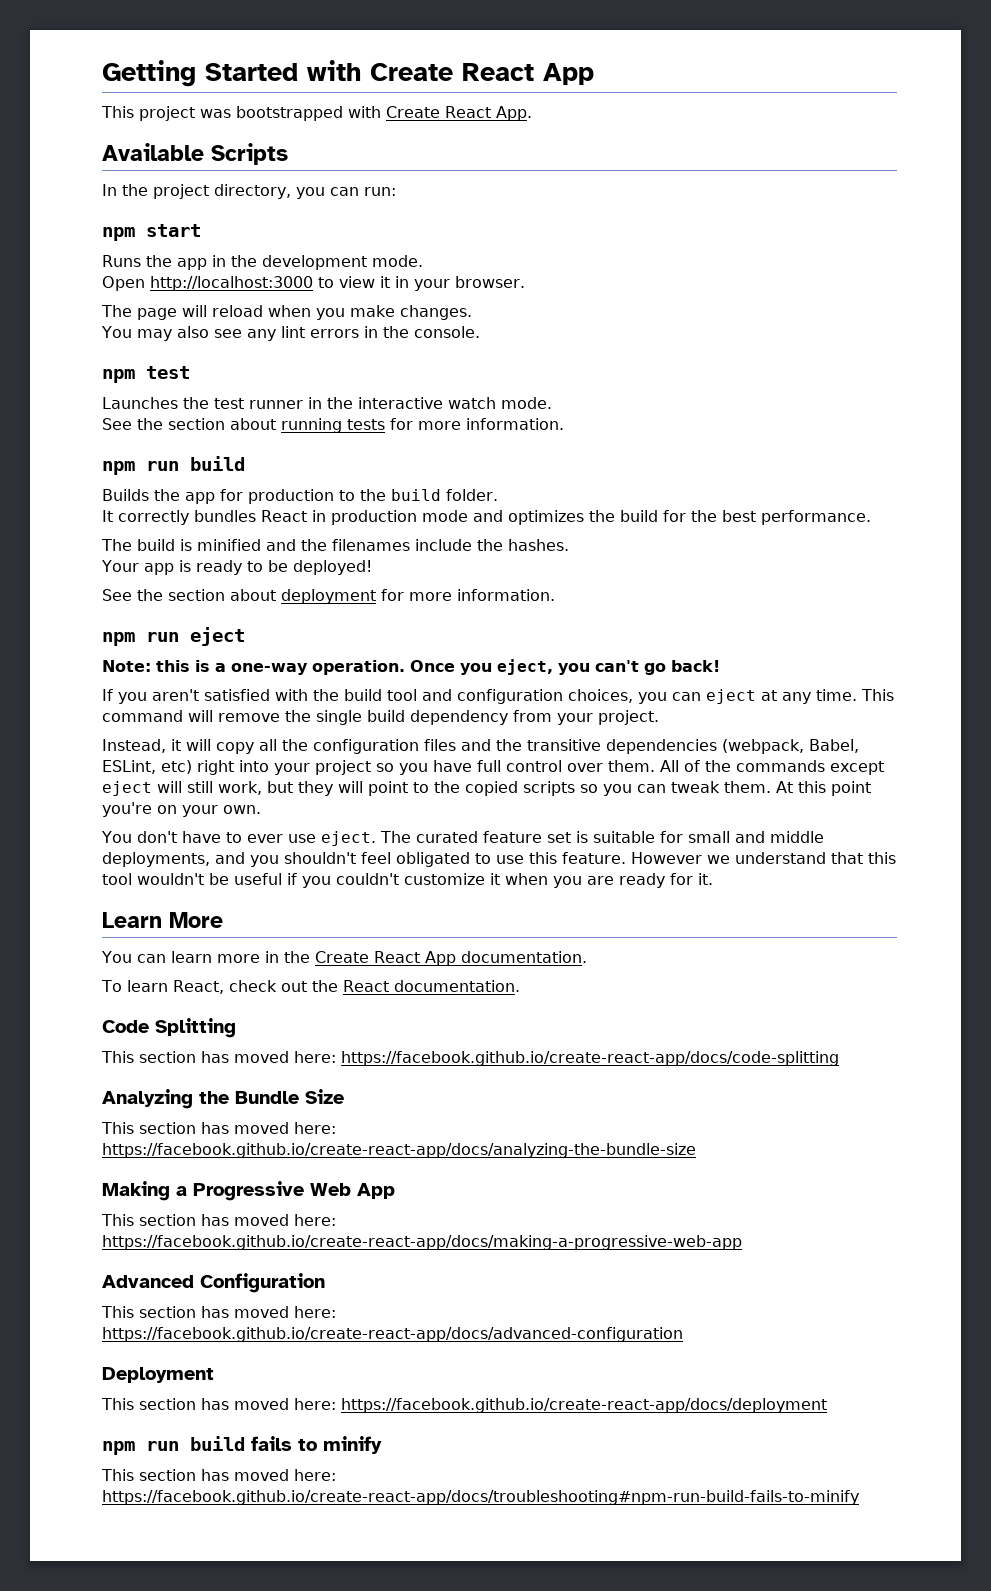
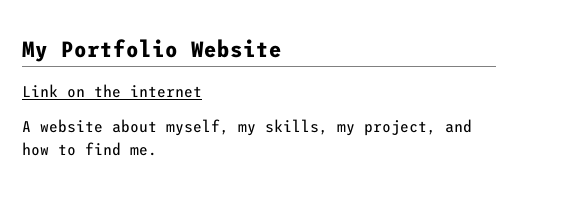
- Getting Started with Create React App
- This project was bootstrapped with Create React App.
- Available Scripts
- In the project directory, you can run:
- npm start
- Runs the app in the development mode.
- Open http://localhost:3000 to view it in your browser.
- The page will reload when you make changes.
- You may also see any lint errors in the console.
- npm test
- Launches the test runner in the interactive watch mode.
- See the section about running tests for more information.
- npm run build
- Builds the app for production to the build folder.
- It correctly bundles React in production mode and optimizes the build for the best performance.
- The build is minified and the filenames include the hashes.
- Your app is ready to be deployed!
- See the section about deployment for more information.
- npm run eject
- Note: this is a one-way operation. Once you eject, you can't go back!
- If you aren't satisfied with the build tool and configuration choices, you can eject at any time. This command will remove the single build dependency from your project.
- Instead, it will copy all the configuration files and the transitive dependencies (webpack, Babel, ESLint, etc) right into your project so you have full control over them. All of the commands except eject will still work, but they will point to the copied scripts so you can tweak them. At this point you're on your own.
- You don't have to ever use eject. The curated feature set is suitable for small and middle deployments, and you shouldn't feel obligated to use this feature. However we understand that this tool wouldn't be useful if you couldn't customize it when you are ready for it.
- Learn More
- You can learn more in the Create React App documentation.
- To learn React, check out the React documentation.
- Code Splitting
- This section has moved here: https://facebook.github.io/create-react-app/docs/code-splitting
- Analyzing the Bundle Size
- This section has moved here: https://facebook.github.io/create-react-app/docs/analyzing-the-bundle-size
- Making a Progressive Web App
- This section has moved here: https://facebook.github.io/create-react-app/docs/making-a-progressive-web-app
- Advanced Configuration
- This section has moved here: https://facebook.github.io/create-react-app/docs/advanced-configuration
- Deployment
- This section has moved here: https://facebook.github.io/create-react-app/docs/deployment
- npm run build fails to minify
- This section has moved here: https://facebook.github.io/create-react-app/docs/troubleshooting#npm-run-build-fails-to-minify
+ My Portfolio Website
+ Link on the internet
+ A website about myself, my skills, my project, and how to find me.

